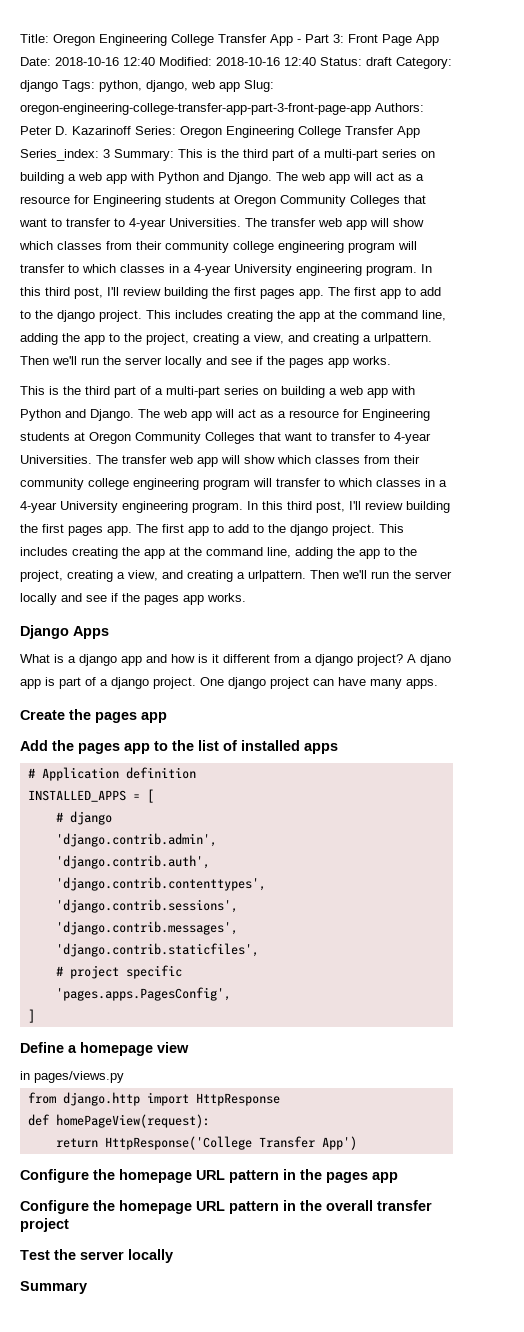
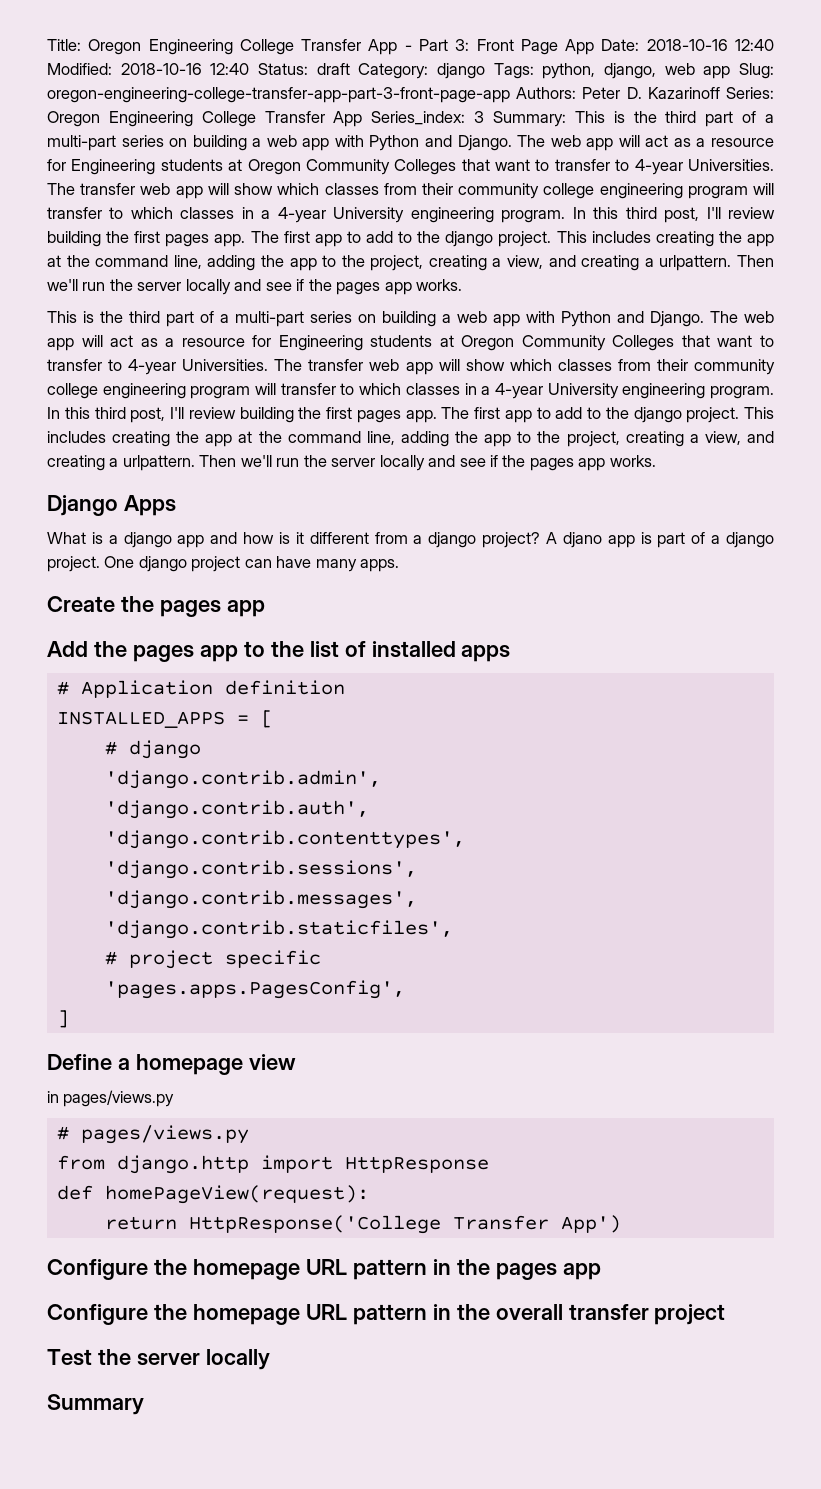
+ # pages/views.py

